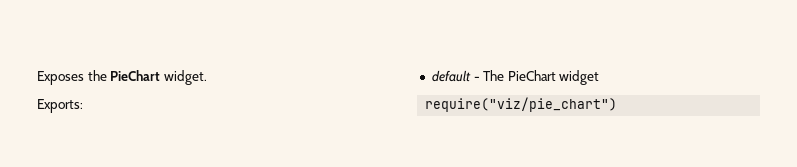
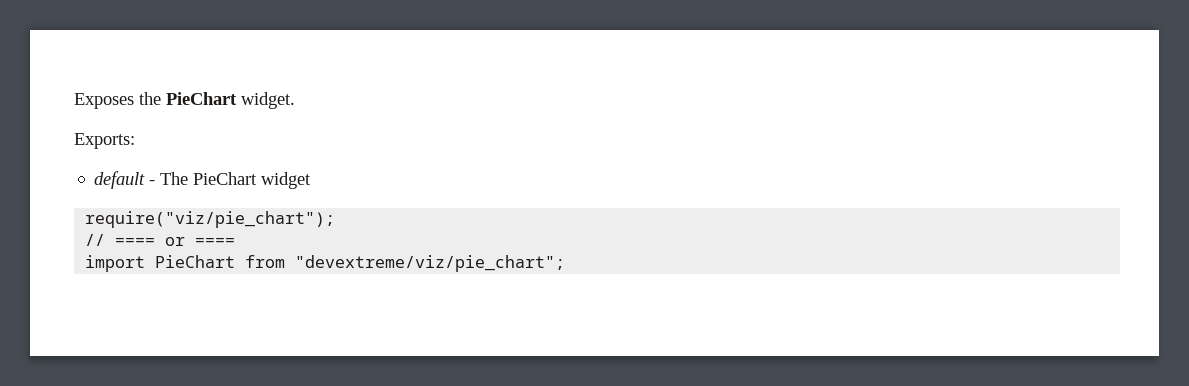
- require("viz/pie_chart")
+ require("viz/pie_chart");
+ // ==== or ====
+ import PieChart from "devextreme/viz/pie_chart";

